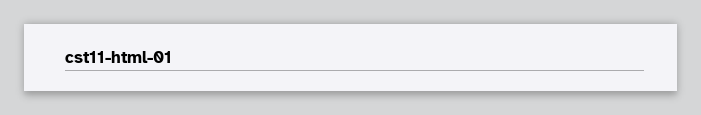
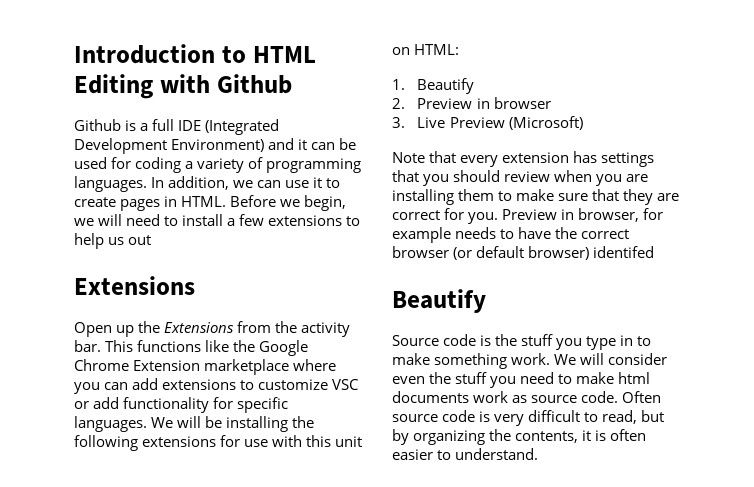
- cst11-html-01
+ Introduction to HTML Editing with Github
+ Github is a full IDE (Integrated Development Environment) and it can be used for coding a variety of programming languages. In addition, we can use it to create pages in HTML. Before we begin, we will need to install a few extensions to help us out
+ Extensions
+ Open up the Extensions from the activity bar. This functions like the Google Chrome Extension marketplace where you can add extensions to customize VSC or add functionality for specific languages. We will be installing the following extensions for use with this unit on HTML:
+ 1. Beautify
+ 2. Preview in browser
+ 3. Live Preview (Microsoft)
+ Note that every extension has settings that you should review when you are installing them to make sure that they are correct for you. Preview in browser, for example needs to have the correct browser (or default browser) identifed
+ Beautify
+ Source code is the stuff you type in to make something work. We will consider even the stuff you need to make html documents work as source code. Often source code is very difficult to read, but by organizing the contents, it is often easier to understand.

